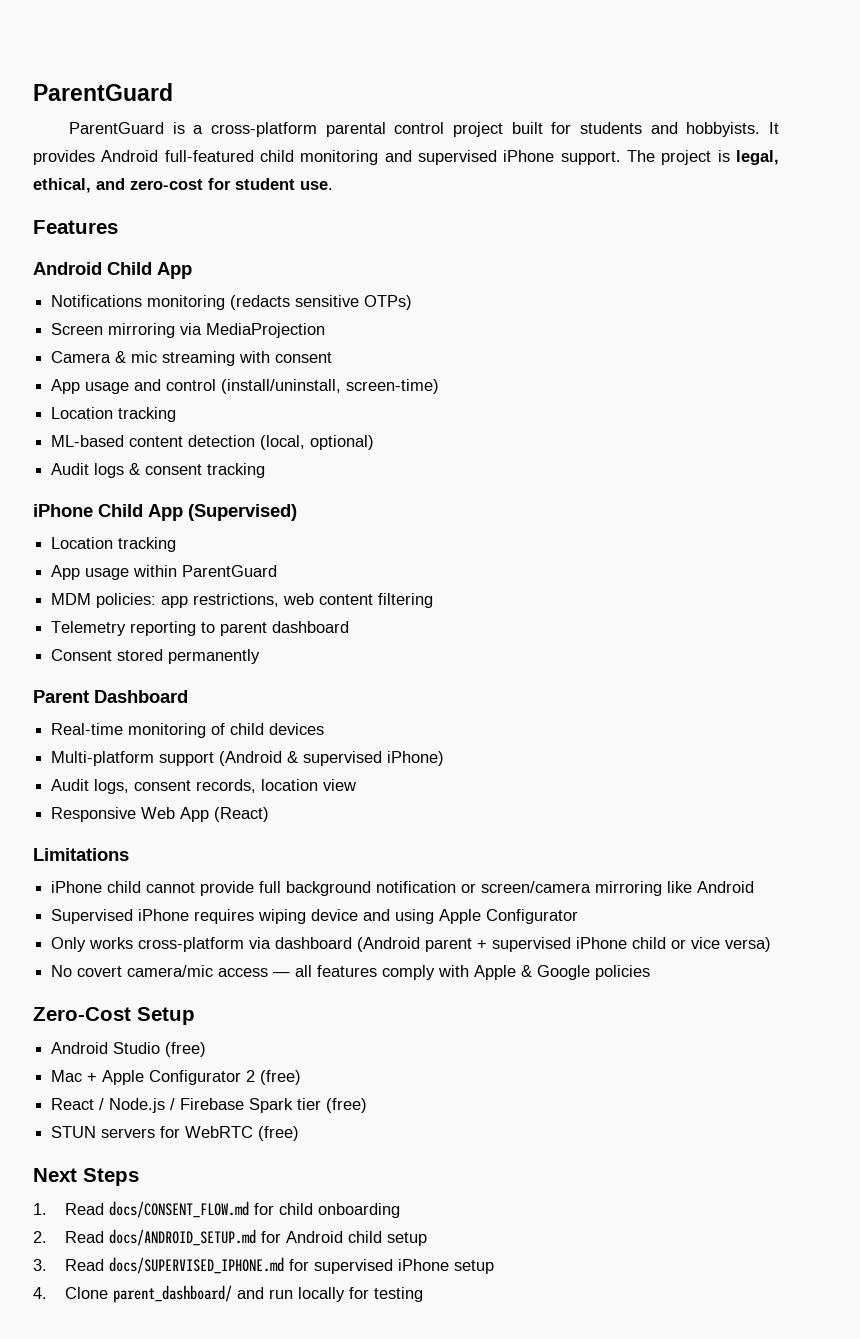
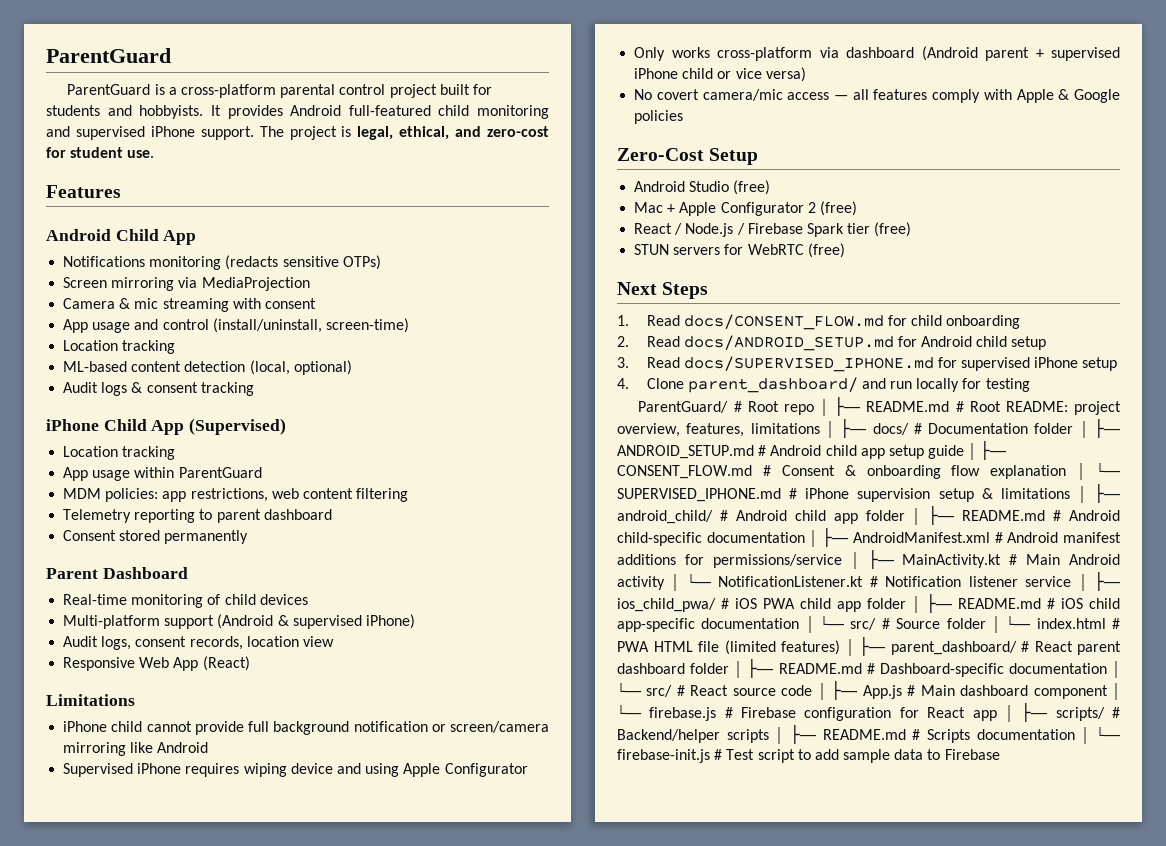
+ ParentGuard/ # Root repo │ ├── README.md # Root README: project overview, features, limitations │ ├── docs/ # Documentation folder │ ├── ANDROID_SETUP.md # Android child app setup guide │ ├── CONSENT_FLOW.md # Consent & onboarding flow explanation │ └── SUPERVISED_IPHONE.md # iPhone supervision setup & limitations │ ├── android_child/ # Android child app folder │ ├── README.md # Android child-specific documentation │ ├── AndroidManifest.xml # Android manifest additions for permissions/service │ ├── MainActivity.kt # Main Android activity │ └── NotificationListener.kt # Notification listener service │ ├── ios_child_pwa/ # iOS PWA child app folder │ ├── README.md # iOS child app-specific documentation │ └── src/ # Source folder │ └── index.html # PWA HTML file (limited features) │ ├── parent_dashboard/ # React parent dashboard folder │ ├── README.md # Dashboard-specific documentation │ └── src/ # React source code │ ├── App.js # Main dashboard component │ └── firebase.js # Firebase configuration for React app │ ├── scripts/ # Backend/helper scripts │ ├── README.md # Scripts documentation │ └── firebase-init.js # Test script to add sample data to Firebase

